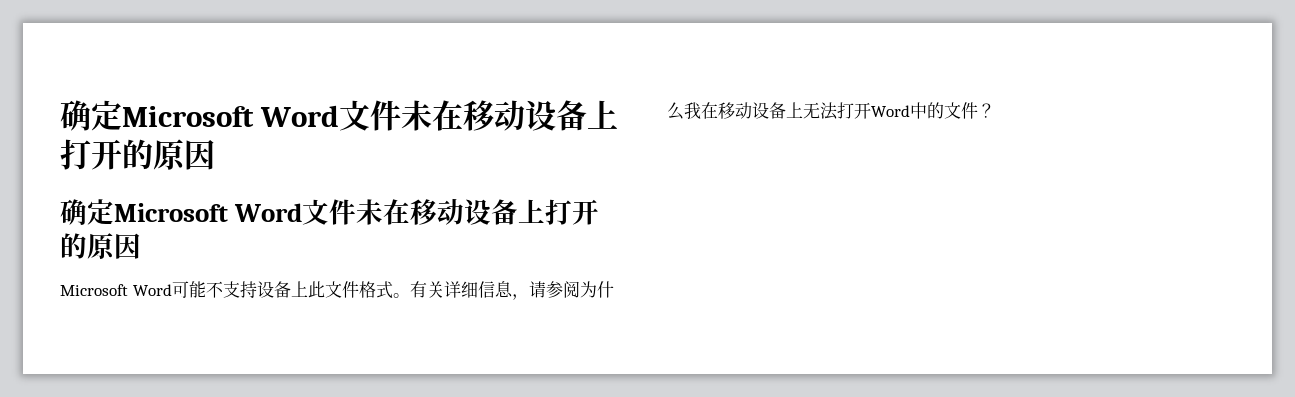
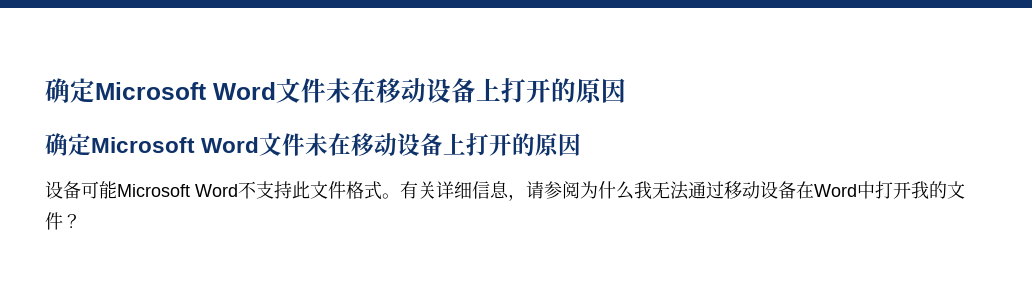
- Microsoft Word可能不支持设备上此文件格式。
+ 设备可能Microsoft Word不支持此文件格式。
- 有关详细信息，请参阅为什么我在移动设备上无法打开Word中的文件？
+ 有关详细信息，请参阅为什么我无法通过移动设备在Word中打开我的文件？

